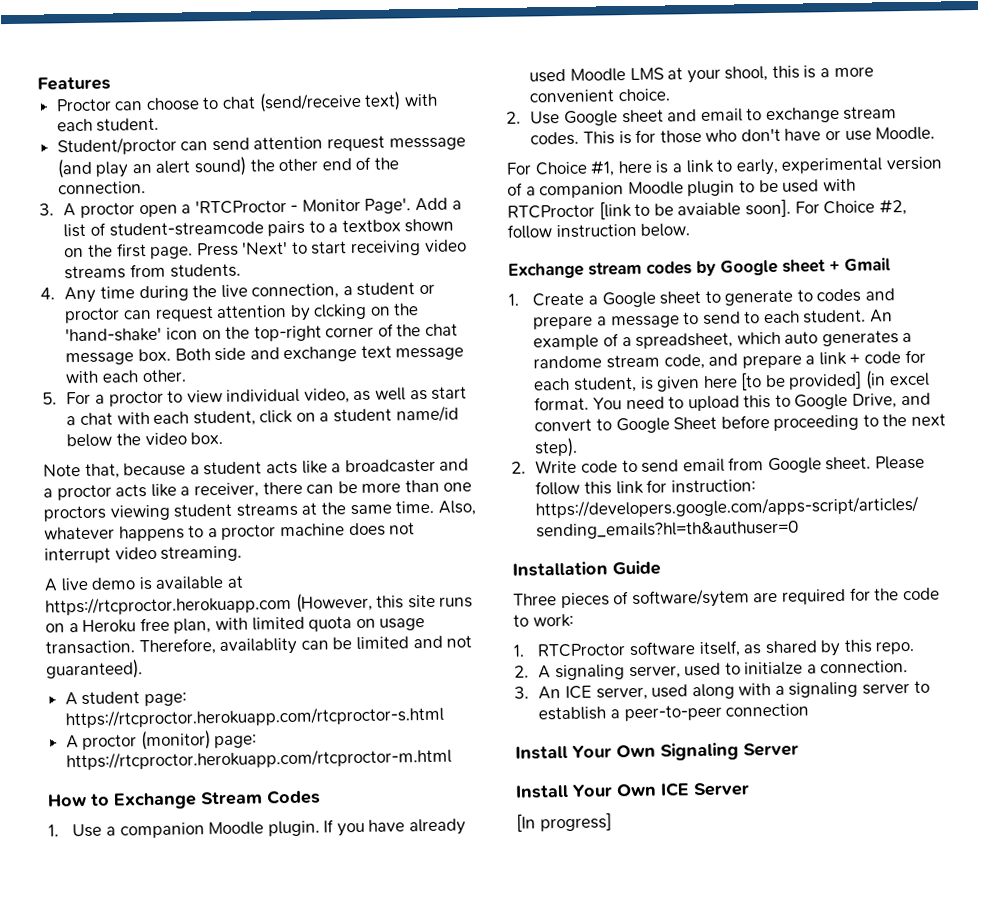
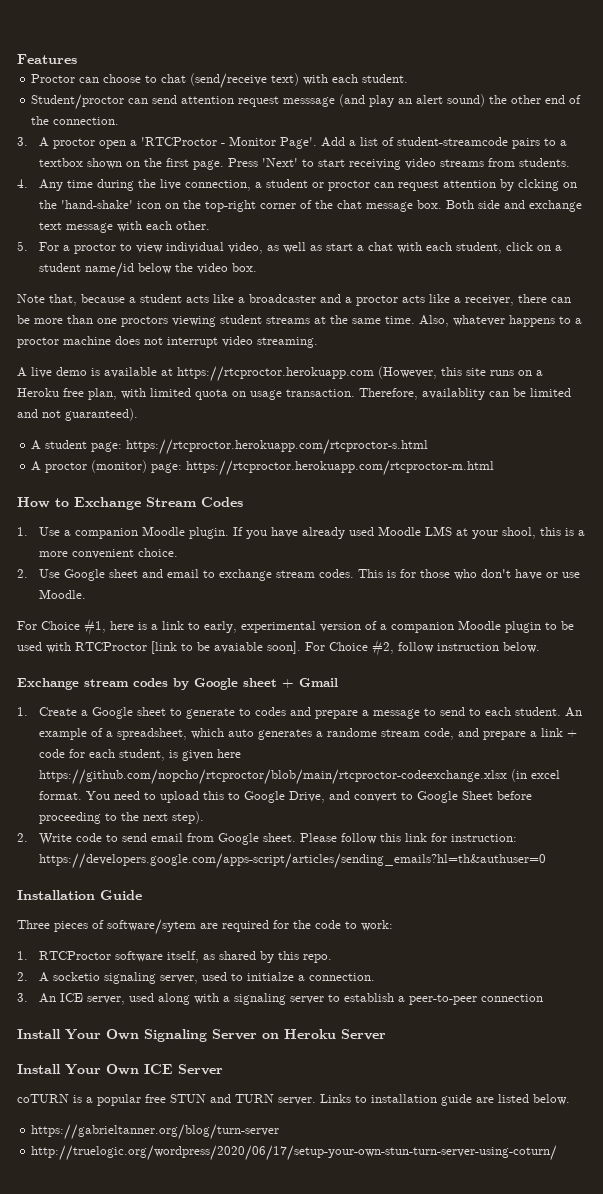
- An example of a spreadsheet, which auto generates a randome stream code, and prepare a link + code for each student, is given here [to be provided] (in excel format.
+ An example of a spreadsheet, which auto generates a randome stream code, and prepare a link + code for each student, is given here https://github.com/nopcho/rtcproctor/blob/main/rtcproctor-codeexchange.xlsx (in excel format.
- 2. A signaling server, used to initialze a connection.
+ 2. A socketio signaling server, used to initialze a connection.
- Install Your Own Signaling Server
+ Install Your Own Signaling Server on Heroku Server
- [In progress]
+ coTURN is a popular free STUN and TURN server. Links to installation guide are listed below.
+ https://gabrieltanner.org/blog/turn-server
+ http://truelogic.org/wordpress/2020/06/17/setup-your-own-stun-turn-server-using-coturn/

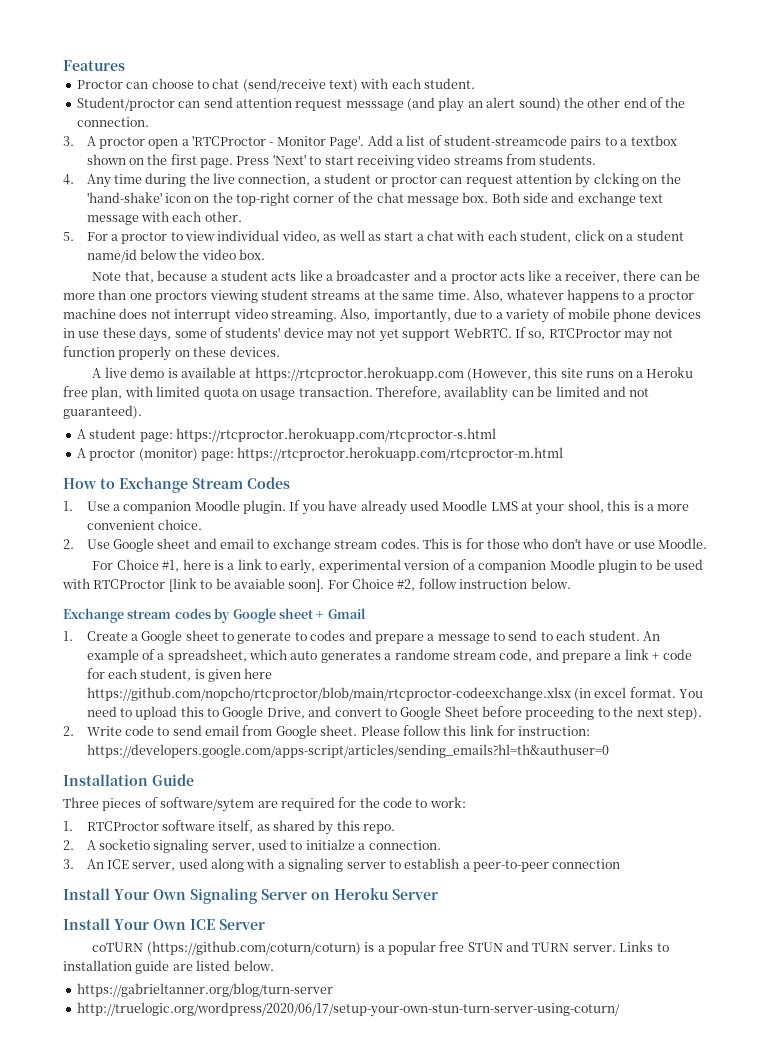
+ Also, importantly, due to a variety of mobile phone devices in use these days, some of students' device may not yet support WebRTC. If so, RTCProctor may not function properly on these devices.
- coTURN is a popular free STUN and TURN server.
+ coTURN (https://github.com/coturn/coturn) is a popular free STUN and TURN server.

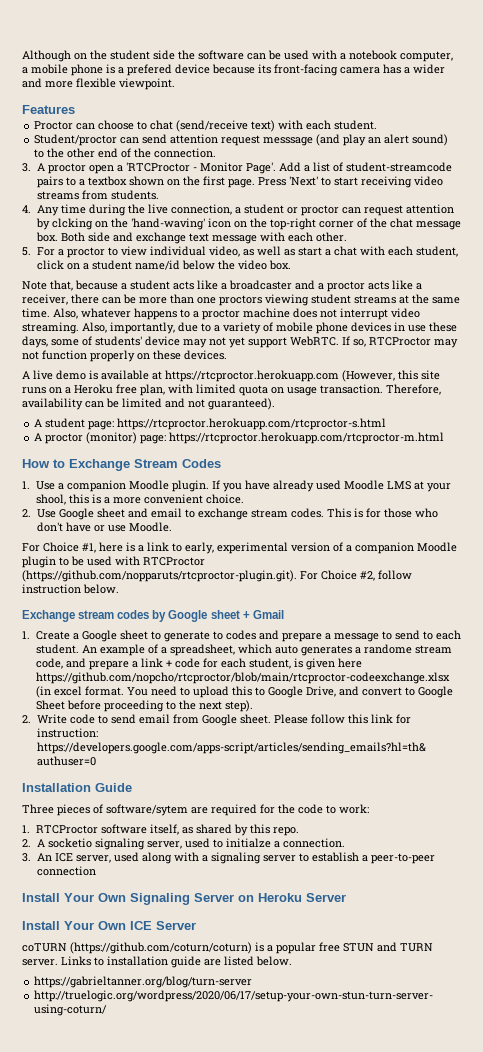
+ Although on the student side the software can be used with a notebook computer, a mobile phone is a prefered device because its front-facing camera has a wider and more flexible viewpoint.
- Student/proctor can send attention request messsage (and play an alert sound) the other end of the connection.
+ Student/proctor can send attention request messsage (and play an alert sound) to the other end of the connection.
- 4. Any time during the live connection, a student or proctor can request attention by clcking on the 'hand-shake' icon on the top-right corner of the chat message box.
+ 4. Any time during the live connection, a student or proctor can request attention by clcking on the 'hand-waving' icon on the top-right corner of the chat message box.
- Therefore, availablity can be limited and not guaranteed).
+ Therefore, availability can be limited and not guaranteed).
- For Choice #1, here is a link to early, experimental version of a companion Moodle plugin to be used with RTCProctor [link to be avaiable soon]. For Choice #2, follow instruction below.
+ For Choice #1, here is a link to early, experimental version of a companion Moodle plugin to be used with RTCProctor (https://github.com/nopparuts/rtcproctor-plugin.git). For Choice #2, follow instruction below.

